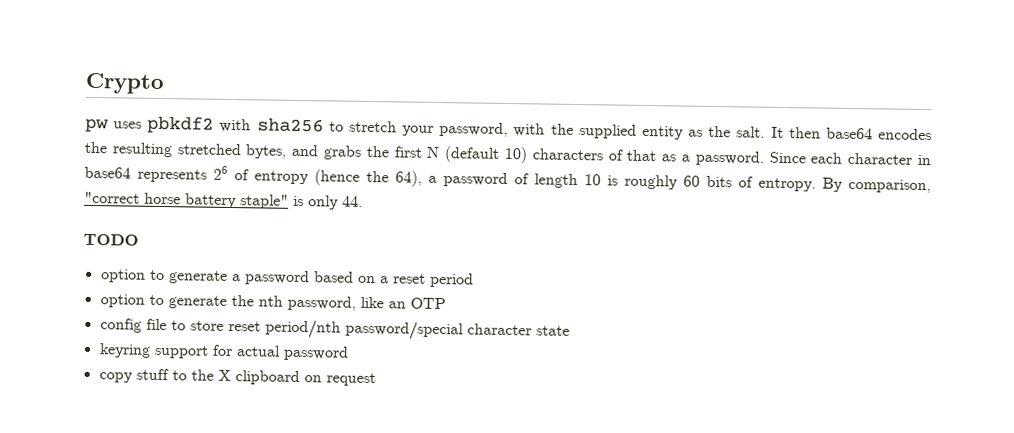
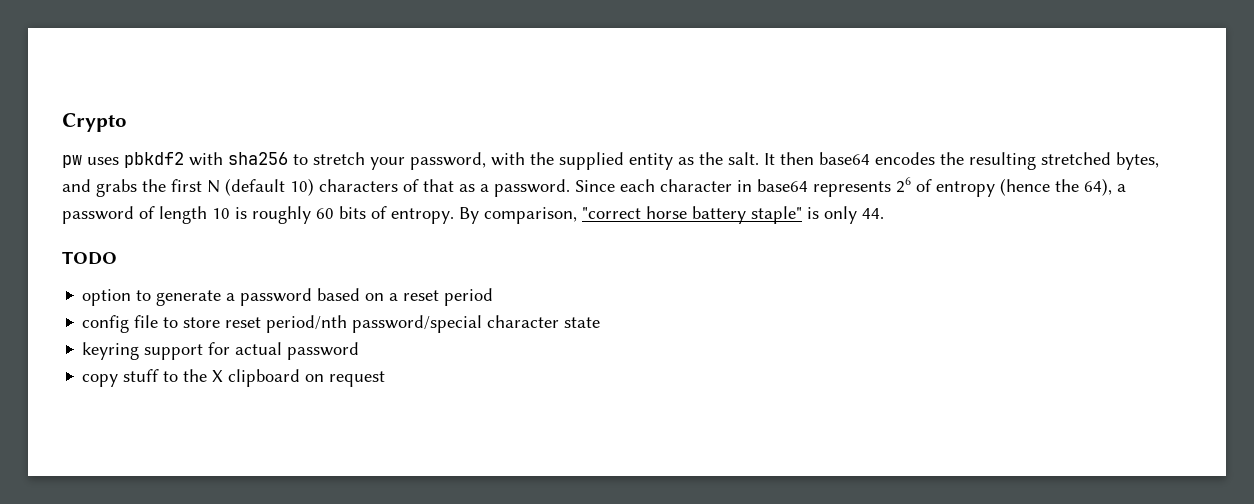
- option to generate the nth password, like an OTP

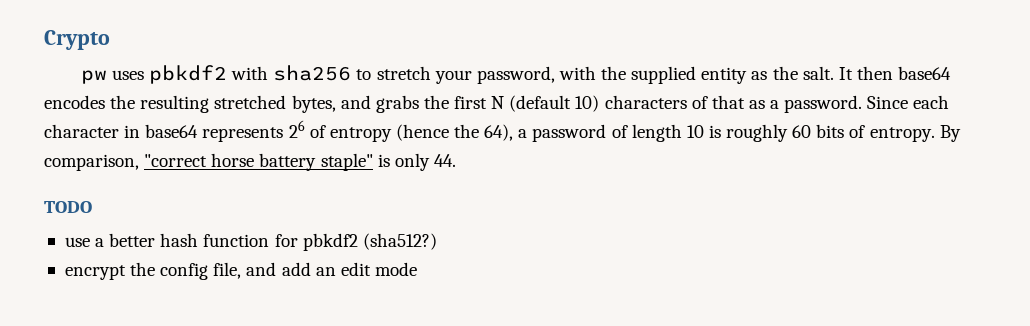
- option to generate a password based on a reset period
- config file to store reset period/nth password/special character state
- keyring support for actual password
- copy stuff to the X clipboard on request
+ use a better hash function for pbkdf2 (sha512?)
+ encrypt the config file, and add an edit mode

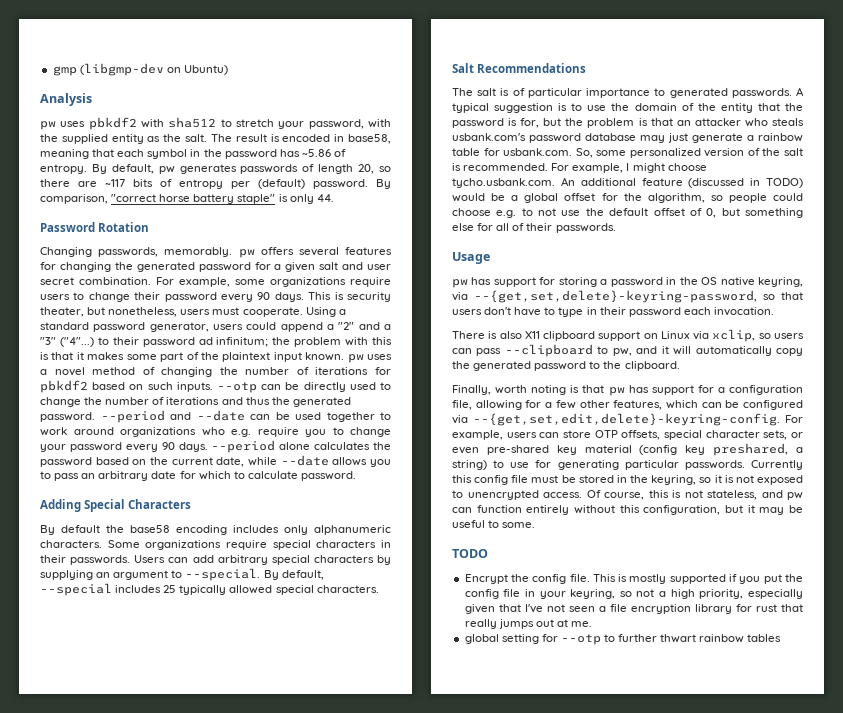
- Crypto
+ gmp (libgmp-dev on Ubuntu)
+ Analysis
- pw uses pbkdf2 with sha256 to stretch your password, with the supplied entity as the salt.
+ pw uses pbkdf2 with sha512 to stretch your password, with the supplied entity as the salt.
- It then base64 encodes the resulting stretched bytes, and grabs the first N (default 10) characters of that as a password. Since each character in base64 represents 26 of entropy (hence the 64), a password of length 10 is roughly 60 bits of entropy.
+ The result is encoded in base58, meaning that each symbol in the password has ~5.86 of entropy. By default, pw generates passwords of length 20, so there are ~117 bits of entropy per (default) password.
+ Password Rotation
+ Changing passwords, memorably. pw offers several features for changing the generated password for a given salt and user secret combination. For example, some organizations require users to change their password every 90 days. This is security theater, but nonetheless, users must cooperate. Using a standard password generator, users could append a "2" and a "3" ("4"...) to their password ad infinitum; the problem with this is that it makes some part of the plaintext input known. pw uses a novel method of changing the number of iterations for pbkdf2 based on such inputs. --otp can be directly used to change the number of iterations and thus the generated password. --period and --date can be used together to work around organizations who e.g. require you to change your password every 90 days. --period alone calculates the password based on the current date, while --date allows you to pass an arbitrary date for which to calculate password.
+ Adding Special Characters
+ By default the base58 encoding includes only alphanumeric characters. Some organizations require special characters in their passwords. Users can add arbitrary special characters by supplying an argument to --special. By default, --special includes 25 typically allowed special characters.
+ Salt Recommendations
+ The salt is of particular importance to generated passwords. A typical suggestion is to use the domain of the entity that the password is for, but the problem is that an attacker who steals usbank.com's password database may just generate a rainbow table for usbank.com. So, some personalized version of the salt is recommended. For example, I might choose tycho.usbank.com. An additional feature (discussed in TODO) would be a global offset for the algorithm, so people could choose e.g. to not use the default offset of 0, but something else for all of their passwords.
+ Usage
+ pw has support for storing a password in the OS native keyring, via --{get,set,delete}-keyring-password, so that users don't have to type in their password each invocation.
+ There is also X11 clipboard support on Linux via xclip, so users can pass --clipboard to pw, and it will automatically copy the generated password to the clipboard.
+ Finally, worth noting is that pw has support for a configuration file, allowing for a few other features, which can be configured via --{get,set,edit,delete}-keyring-config. For example, users can store OTP offsets, special character sets, or even pre-shared key material (config key preshared, a string) to use for generating particular passwords. Currently this config file must be stored in the keyring, so it is not exposed to unencrypted access. Of course, this is not stateless, and pw can function entirely without this configuration, but it may be useful to some.
  TODO
- use a better hash function for pbkdf2 (sha512?)
- encrypt the config file, and add an edit mode
+ Encrypt the config file. This is mostly supported if you put the config file in your keyring, so not a high priority, especially given that I've not seen a file encryption library for rust that really jumps out at me.
+ global setting for --otp to further thwart rainbow tables

